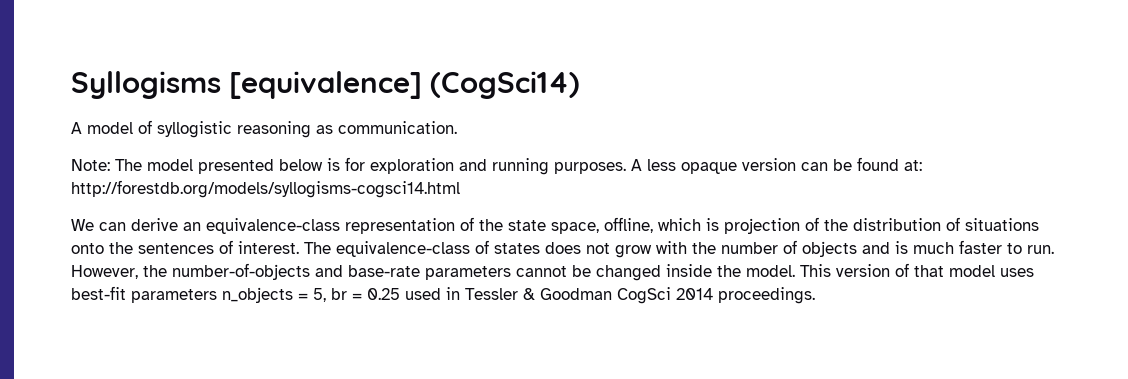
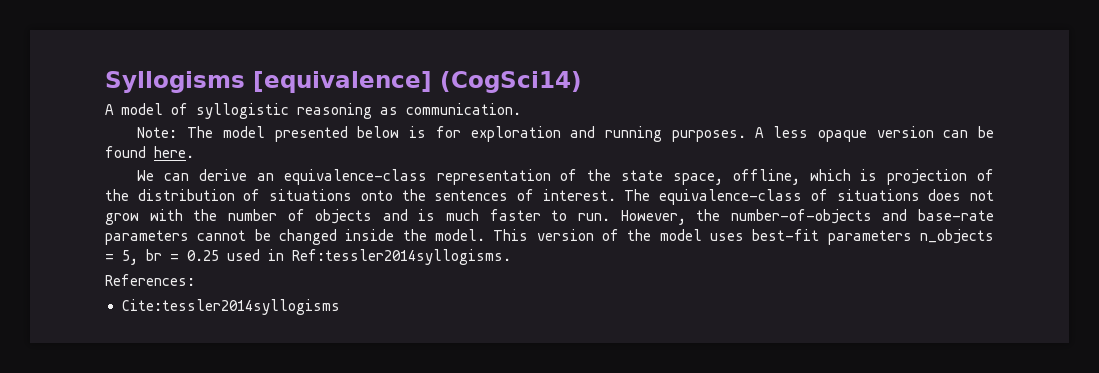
- A less opaque version can be found at: http://forestdb.org/models/syllogisms-cogsci14.html
+ A less opaque version can be found here.
- The equivalence-class of states does not grow with the number of objects and is much faster to run.
+ The equivalence-class of situations does not grow with the number of objects and is much faster to run.
- This version of that model uses best-fit parameters n_objects = 5, br = 0.25 used in Tessler & Goodman CogSci 2014 proceedings.
+ This version of the model uses best-fit parameters n_objects = 5, br = 0.25 used in Ref:tessler2014syllogisms.
+ References:
+ Cite:tessler2014syllogisms

